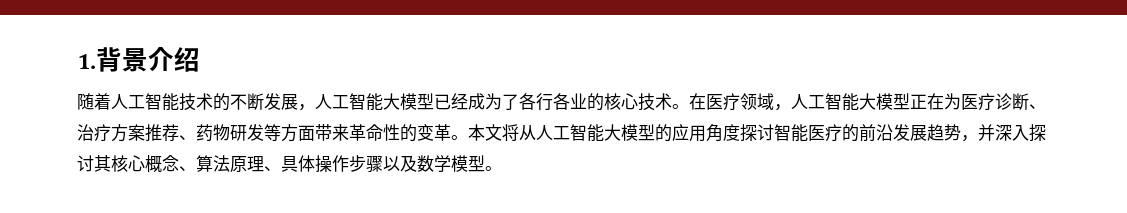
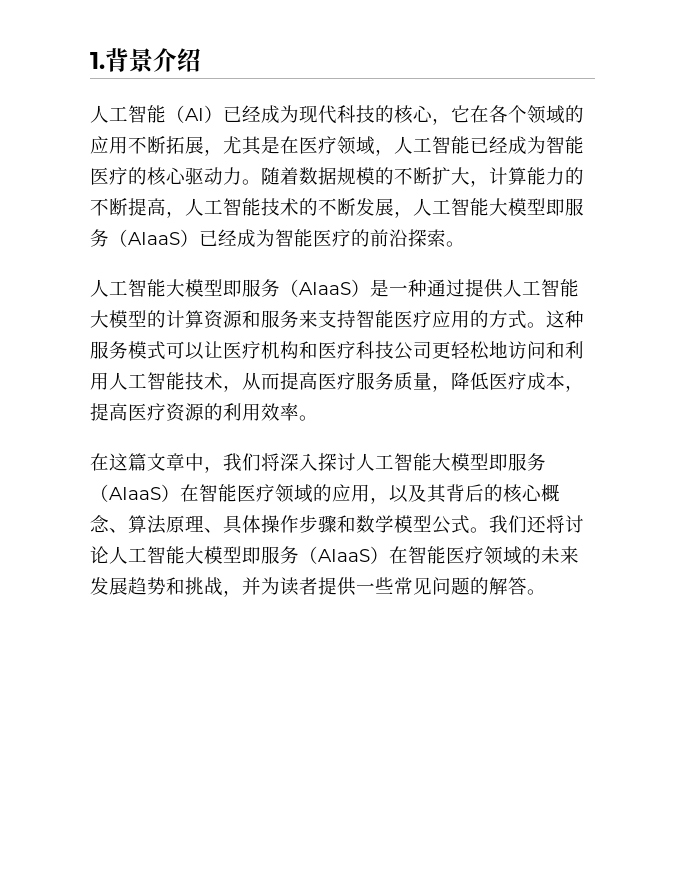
- 随着人工智能技术的不断发展，人工智能大模型已经成为了各行各业的核心技术。在医疗领域，人工智能大模型正在为医疗诊断、治疗方案推荐、药物研发等方面带来革命性的变革。本文将从人工智能大模型的应用角度探讨智能医疗的前沿发展趋势，并深入探讨其核心概念、算法原理、具体操作步骤以及数学模型。
+ 人工智能（AI）已经成为现代科技的核心，它在各个领域的应用不断拓展，尤其是在医疗领域，人工智能已经成为智能医疗的核心驱动力。随着数据规模的不断扩大，计算能力的不断提高，人工智能技术的不断发展，人工智能大模型即服务（AIaaS）已经成为智能医疗的前沿探索。
+ 人工智能大模型即服务（AIaaS）是一种通过提供人工智能大模型的计算资源和服务来支持智能医疗应用的方式。这种服务模式可以让医疗机构和医疗科技公司更轻松地访问和利用人工智能技术，从而提高医疗服务质量，降低医疗成本，提高医疗资源的利用效率。
+ 在这篇文章中，我们将深入探讨人工智能大模型即服务（AIaaS）在智能医疗领域的应用，以及其背后的核心概念、算法原理、具体操作步骤和数学模型公式。我们还将讨论人工智能大模型即服务（AIaaS）在智能医疗领域的未来发展趋势和挑战，并为读者提供一些常见问题的解答。

